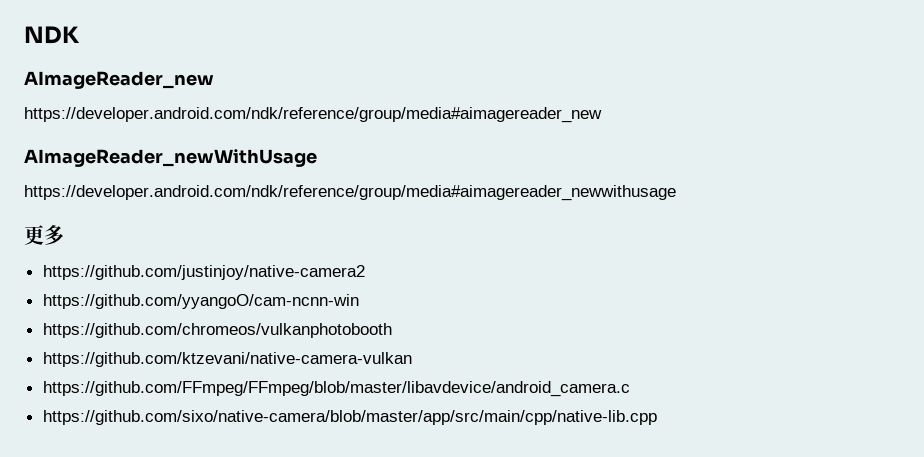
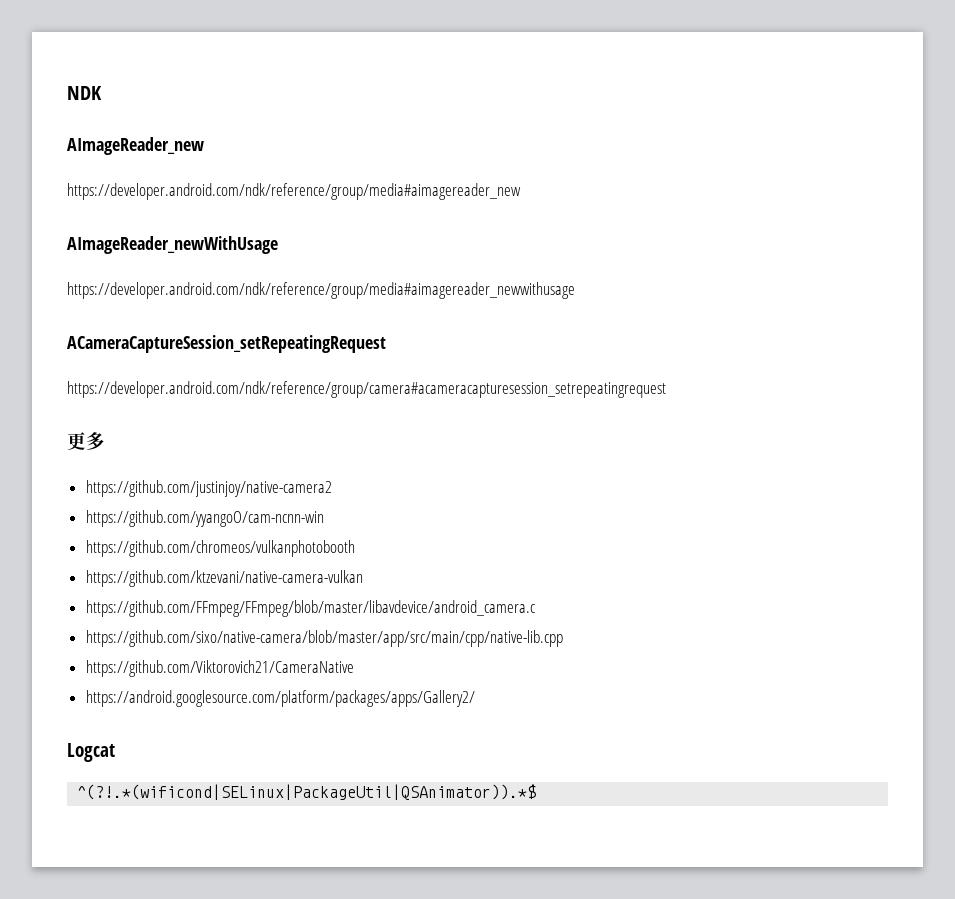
+ ACameraCaptureSession_setRepeatingRequest
+ https://developer.android.com/ndk/reference/group/camera#acameracapturesession_setrepeatingrequest
+ https://github.com/Viktorovich21/CameraNative
+ https://android.googlesource.com/platform/packages/apps/Gallery2/
+ Logcat
+ ^(?!.*(wificond|SELinux|PackageUtil|QSAnimator)).*$

